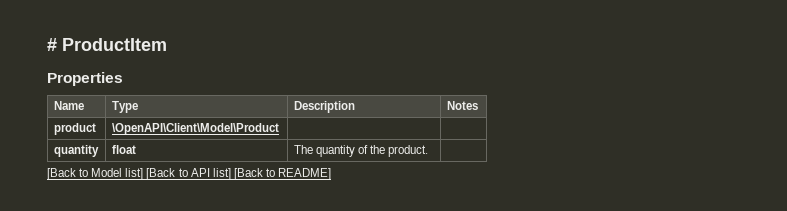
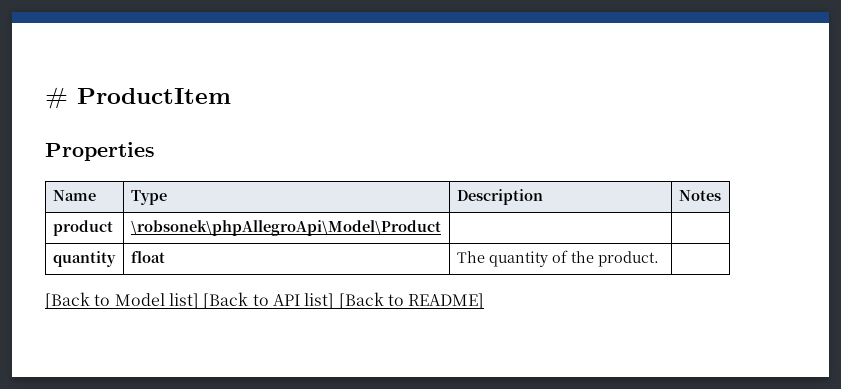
- product | \OpenAPI\Client\Model\Product | |
+ product | \robsonek\phpAllegroApi\Model\Product | |

